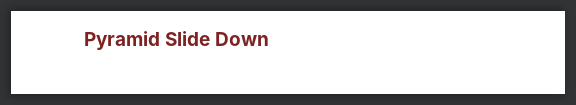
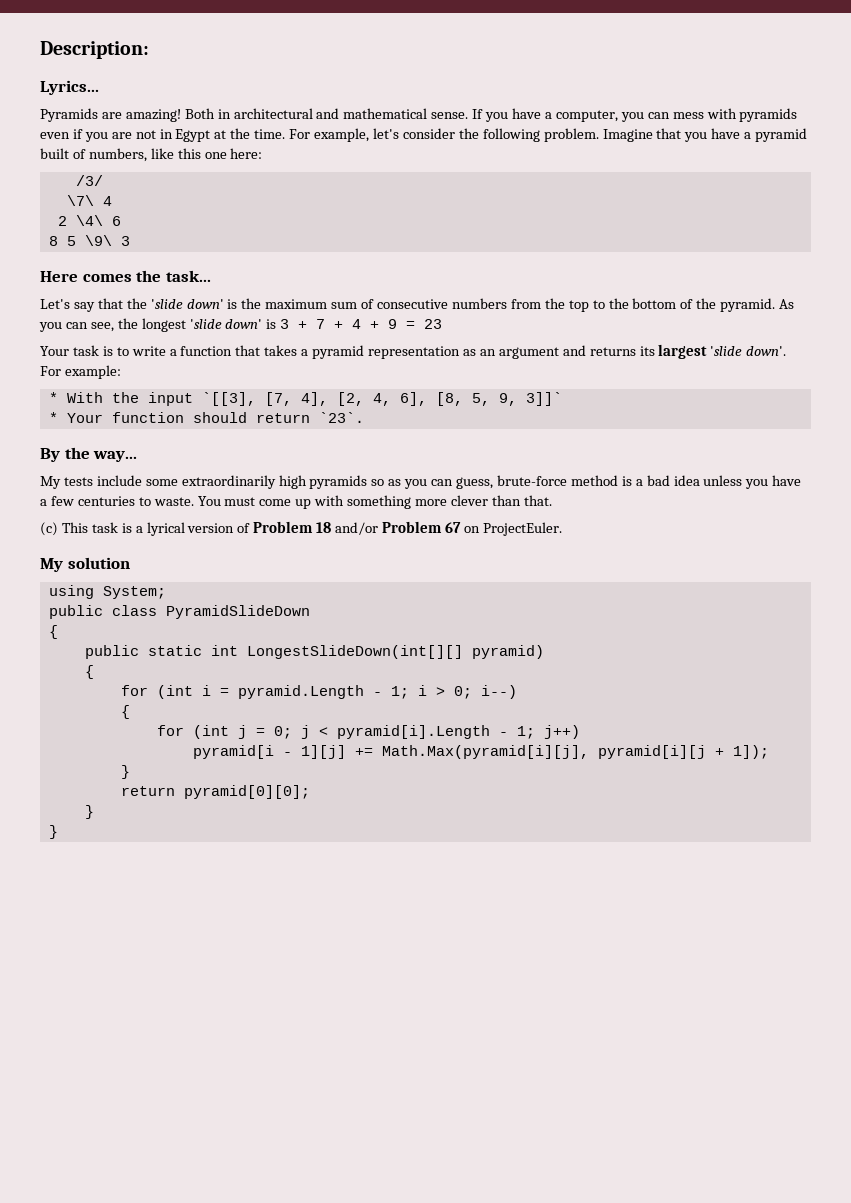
- Pyramid Slide Down
+ Description:
+ Lyrics...
+ Pyramids are amazing! Both in architectural and mathematical sense. If you have a computer, you can mess with pyramids even if you are not in Egypt at the time. For example, let's consider the following problem. Imagine that you have a pyramid built of numbers, like this one here:
+ /3/
+ \7\ 4
+ 2 \4\ 6
+ 8 5 \9\ 3
+ Here comes the task...
+ Let's say that the 'slide down' is the maximum sum of consecutive numbers from the top to the bottom of the pyramid. As you can see, the longest 'slide down' is 3 + 7 + 4 + 9 = 23
+ Your task is to write a function that takes a pyramid representation as an argument and returns its largest 'slide down'. For example:
+ * With the input `[[3], [7, 4], [2, 4, 6], [8, 5, 9, 3]]`
+ * Your function should return `23`.
+ By the way...
+ My tests include some extraordinarily high pyramids so as you can guess, brute-force method is a bad idea unless you have a few centuries to waste. You must come up with something more clever than that.
+ (c) This task is a lyrical version of Problem 18 and/or Problem 67 on ProjectEuler.
+ My solution
+ using System;
+ public class PyramidSlideDown
+ {
+ public static int LongestSlideDown(int[][] pyramid)
+ {
+ for (int i = pyramid.Length - 1; i > 0; i--)
+ {
+ for (int j = 0; j < pyramid[i].Length - 1; j++)
+ pyramid[i - 1][j] += Math.Max(pyramid[i][j], pyramid[i][j + 1]);
+ }
+ return pyramid[0][0];
+ }
+ }

